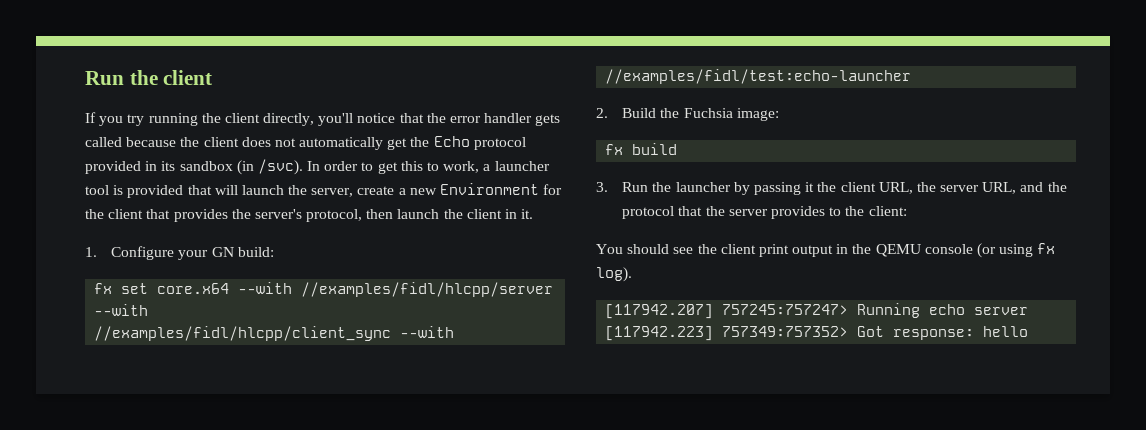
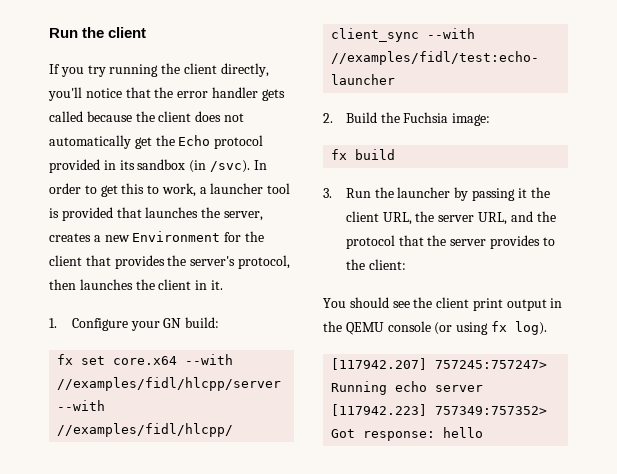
- In order to get this to work, a launcher tool is provided that will launch the server, create a new Environment for the client that provides the server's protocol, then launch the client in it.
+ In order to get this to work, a launcher tool is provided that launches the server, creates a new Environment for the client that provides the server's protocol, then launches the client in it.

